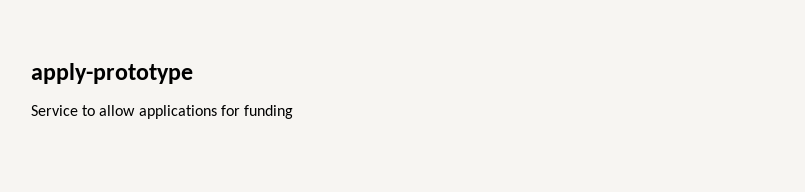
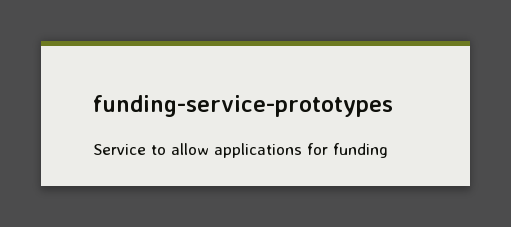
- apply-prototype
+ funding-service-prototypes

